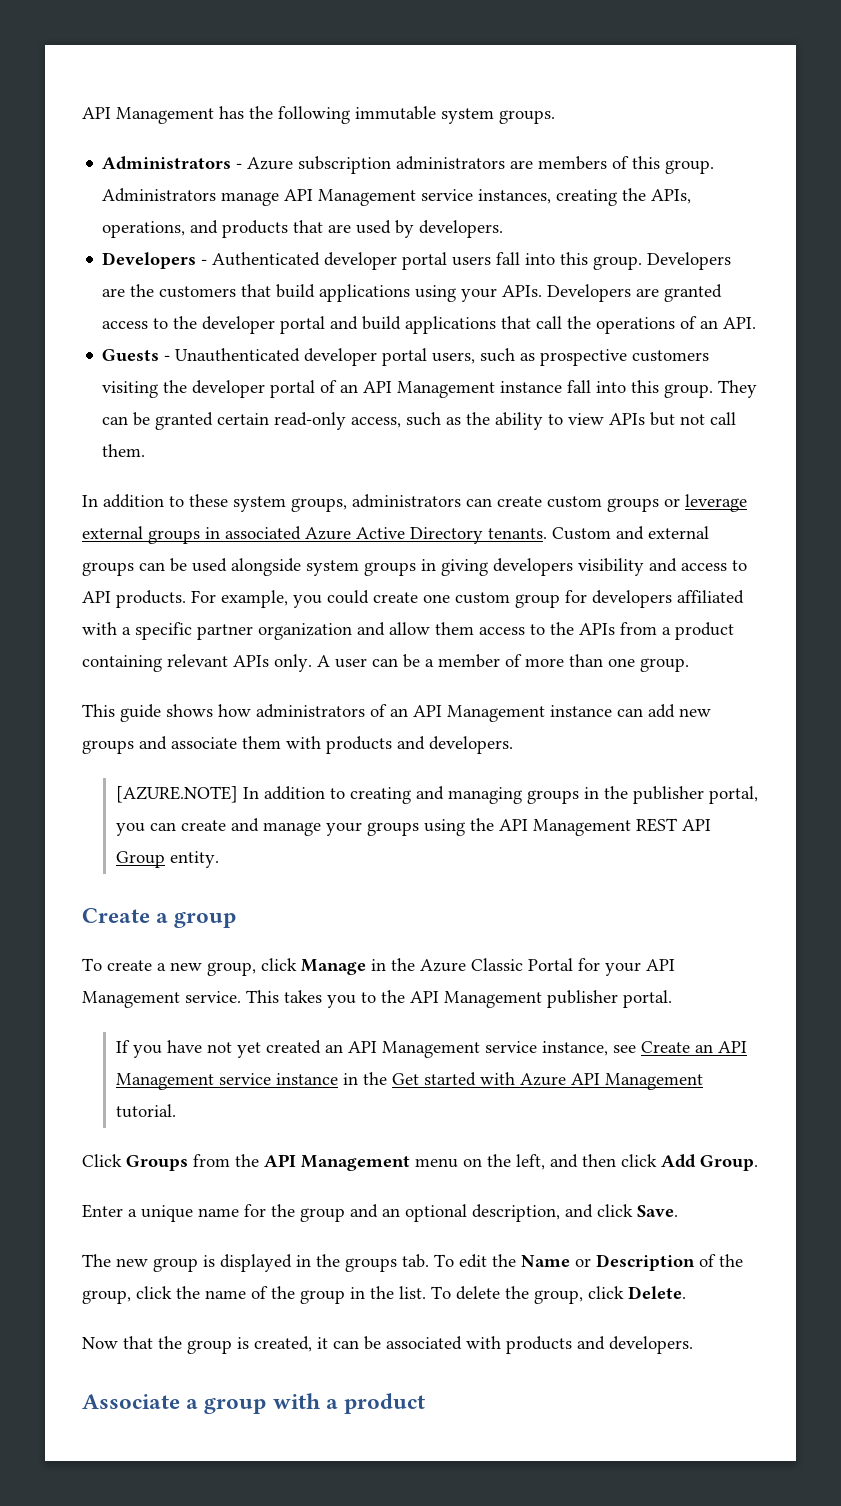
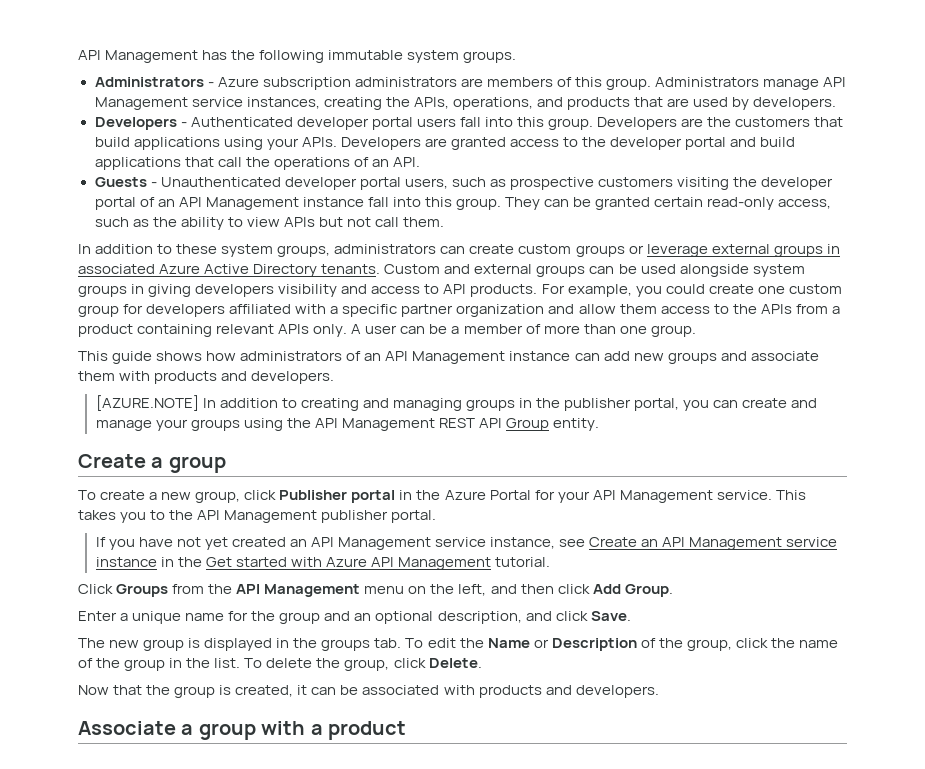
- To create a new group, click Manage in the Azure Classic Portal for your API Management service.
+ To create a new group, click Publisher portal in the Azure Portal for your API Management service.

